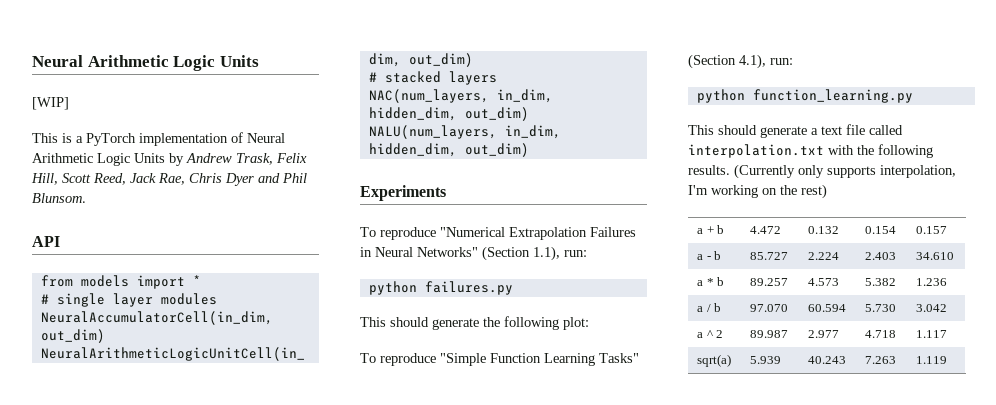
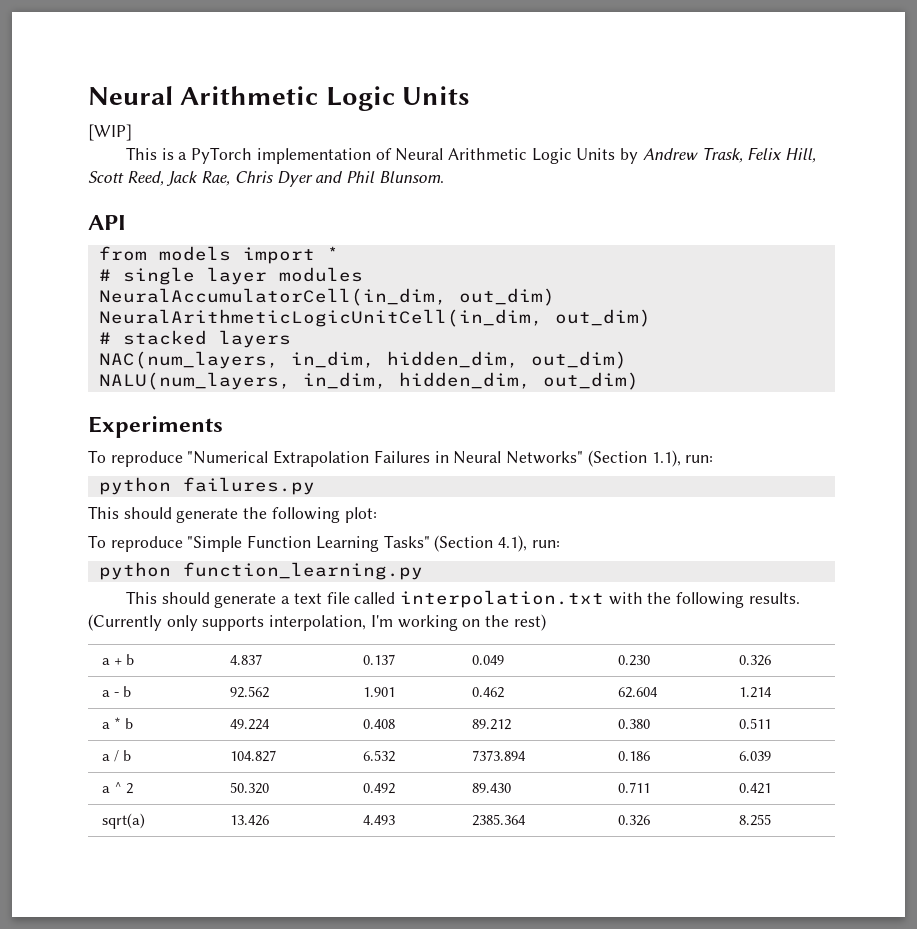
- a + b | 4.472 | 0.132 | 0.154 | 0.157
- a - b | 85.727 | 2.224 | 2.403 | 34.610
- a * b | 89.257 | 4.573 | 5.382 | 1.236
- a / b | 97.070 | 60.594 | 5.730 | 3.042
- a ^ 2 | 89.987 | 2.977 | 4.718 | 1.117
- sqrt(a) | 5.939 | 40.243 | 7.263 | 1.119
+ a + b | 4.837 | 0.137 | 0.049 | 0.230 | 0.326
+ a - b | 92.562 | 1.901 | 0.462 | 62.604 | 1.214
+ a * b | 49.224 | 0.408 | 89.212 | 0.380 | 0.511
+ a / b | 104.827 | 6.532 | 7373.894 | 0.186 | 6.039
+ a ^ 2 | 50.320 | 0.492 | 89.430 | 0.711 | 0.421
+ sqrt(a) | 13.426 | 4.493 | 2385.364 | 0.326 | 8.255

